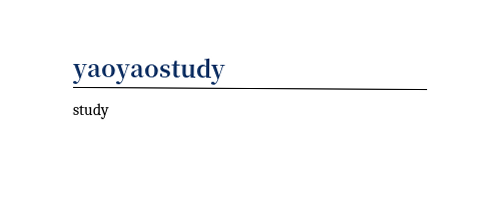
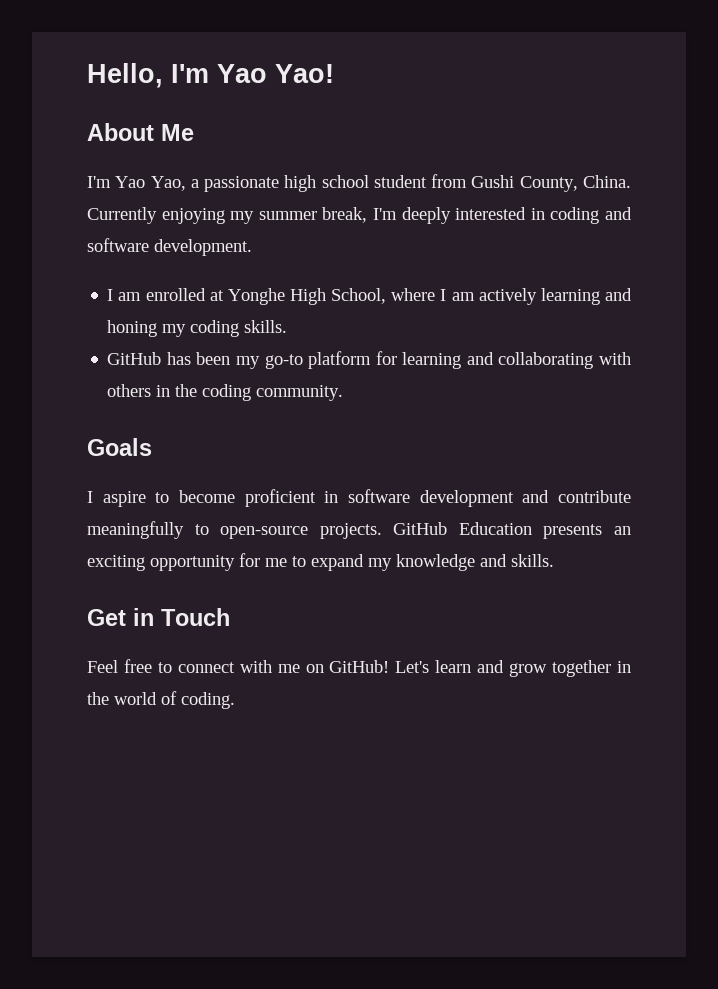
- yaoyaostudy
- study
+ Hello, I'm Yao Yao!
+ About Me
+ I'm Yao Yao, a passionate high school student from Gushi County, China. Currently enjoying my summer break, I'm deeply interested in coding and software development.
+ I am enrolled at Yonghe High School, where I am actively learning and honing my coding skills.
+ GitHub has been my go-to platform for learning and collaborating with others in the coding community.
+ Goals
+ I aspire to become proficient in software development and contribute meaningfully to open-source projects. GitHub Education presents an exciting opportunity for me to expand my knowledge and skills.
+ Get in Touch
+ Feel free to connect with me on GitHub! Let's learn and grow together in the world of coding.

